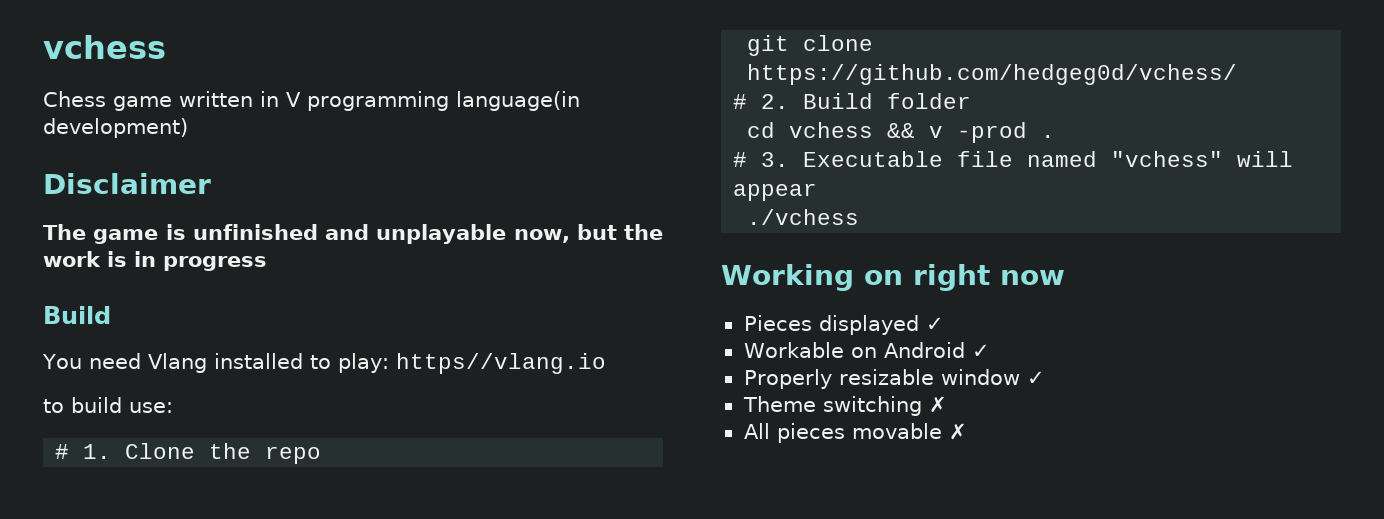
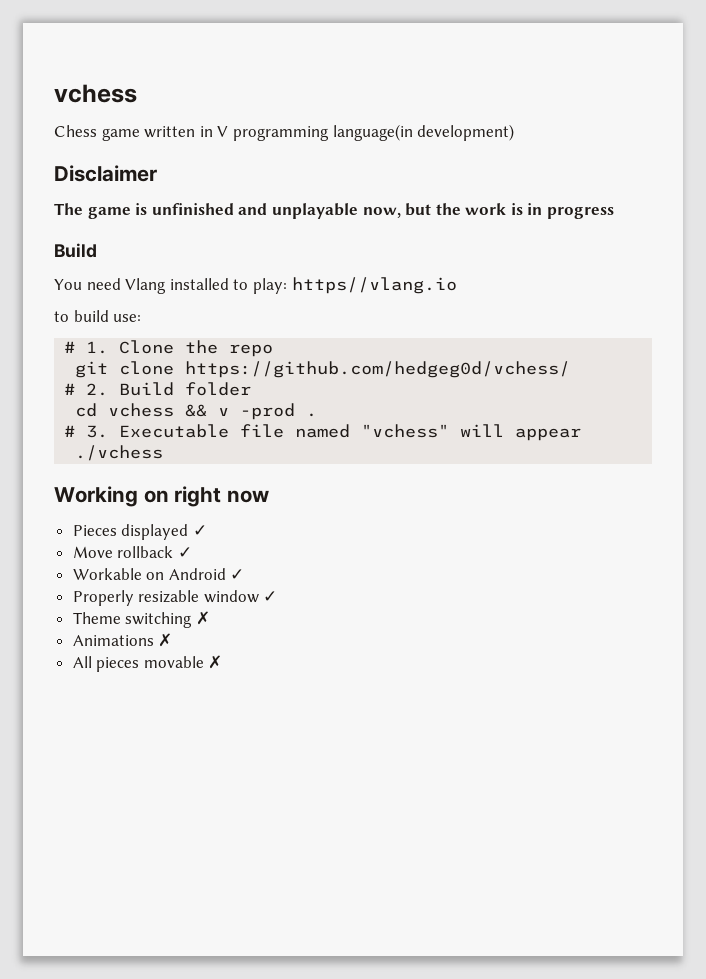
+ Move rollback ✓
+ Animations ✗

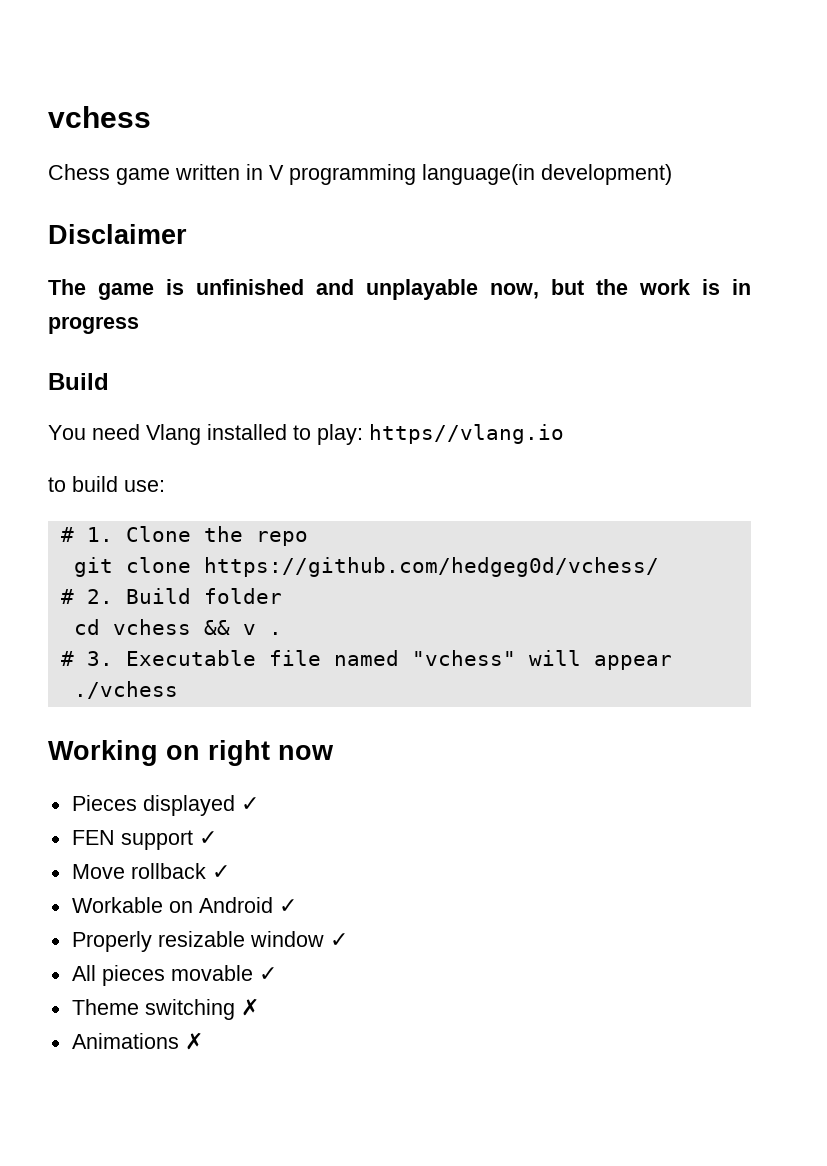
- cd vchess && v -prod .
+ cd vchess && v .
+ FEN support ✓
+ All pieces movable ✓
- All pieces movable ✗

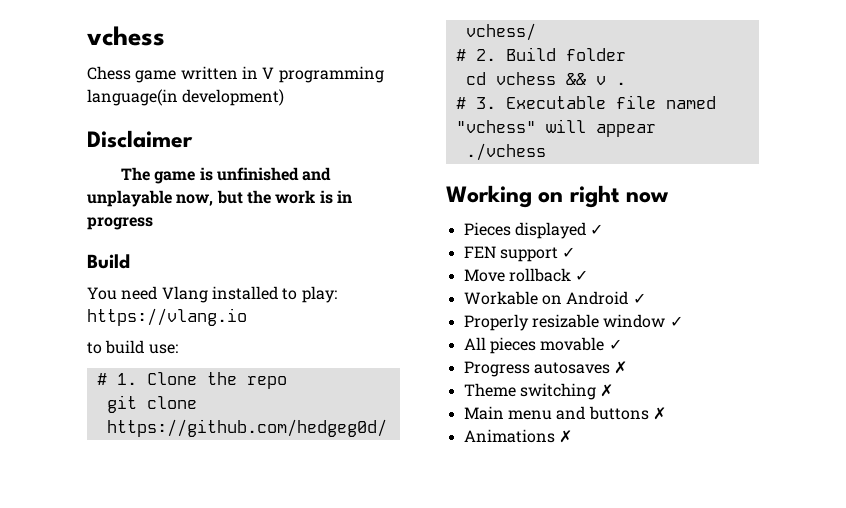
- You need Vlang installed to play: https//vlang.io
+ You need Vlang installed to play: https://vlang.io
+ Progress autosaves ✗
+ Main menu and buttons ✗

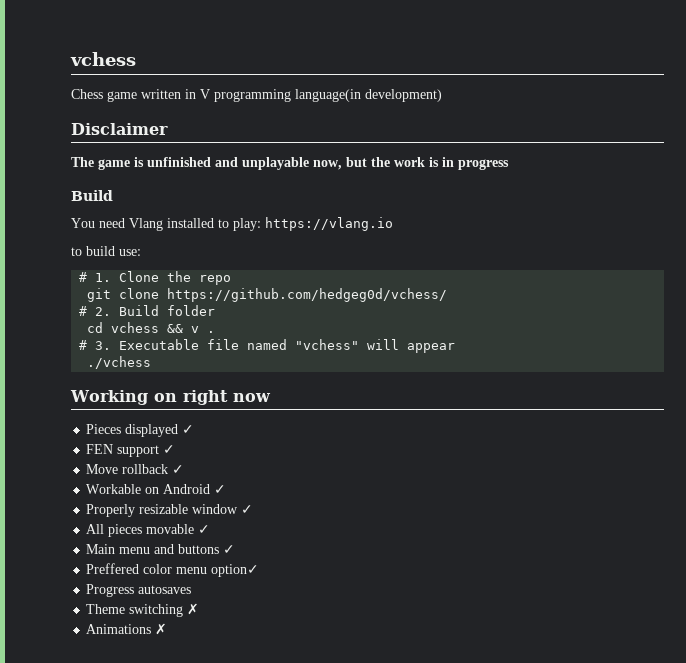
+ Main menu and buttons ✓
+ Preffered color menu option✓
- Progress autosaves ✗
+ Progress autosaves
- Main menu and buttons ✗

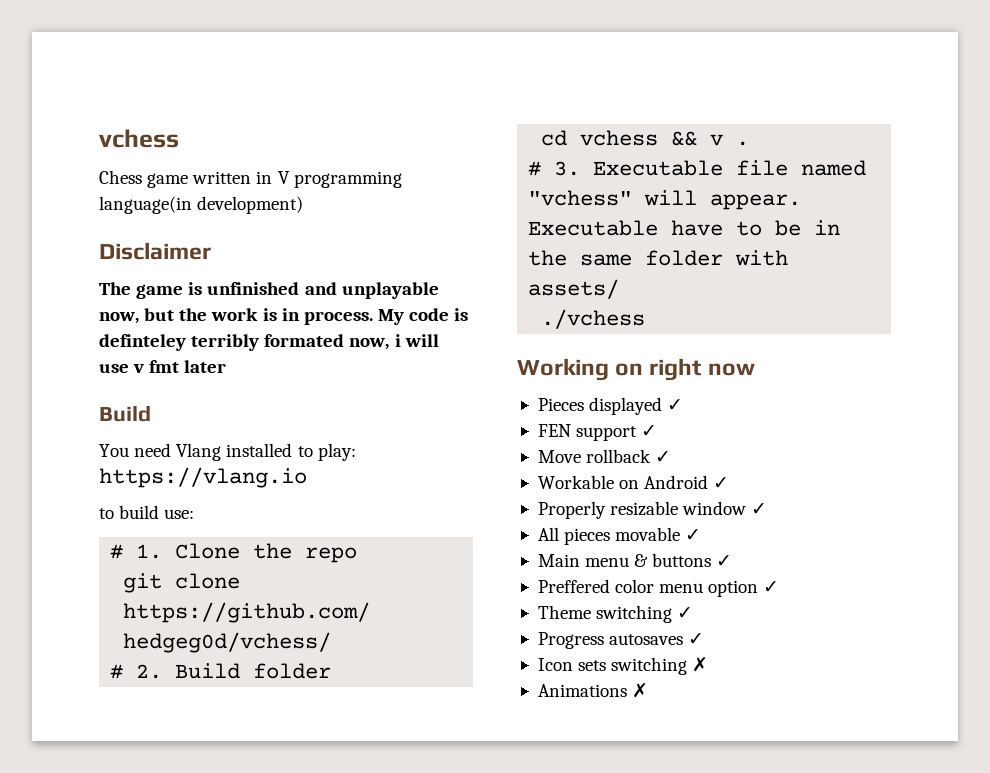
- The game is unfinished and unplayable now, but the work is in progress
+ The game is unfinished and unplayable now, but the work is in process. My code is definteley terribly formated now, i will use v fmt later
- # 3. Executable file named "vchess" will appear
+ # 3. Executable file named "vchess" will appear. Executable have to be in the same folder with assets/
- Main menu and buttons ✓
+ Main menu & buttons ✓
- Preffered color menu option✓
+ Preffered color menu option ✓
+ Theme switching ✓
- Progress autosaves
- Theme switching ✗
+ Progress autosaves ✓
+ Icon sets switching ✗

